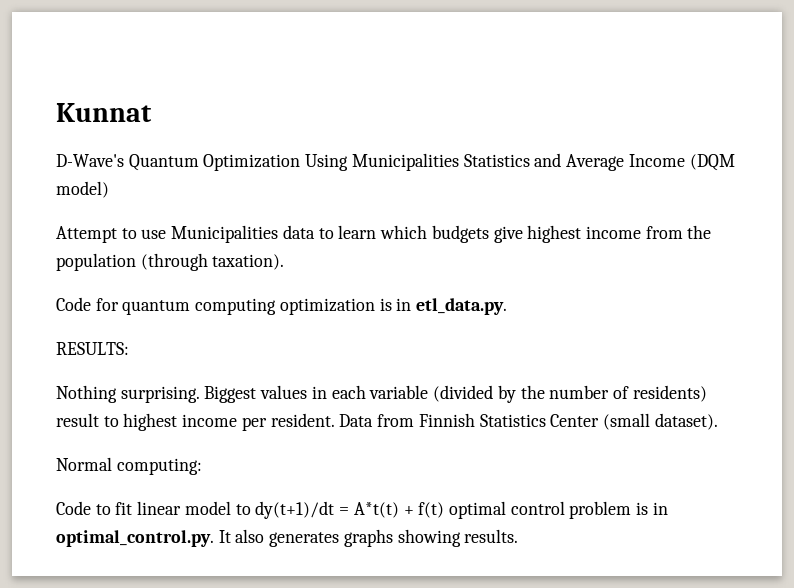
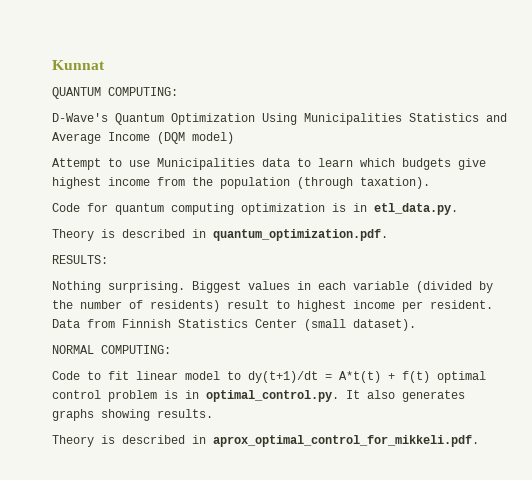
+ QUANTUM COMPUTING:
+ Theory is described in quantum_optimization.pdf.
- Normal computing:
+ NORMAL COMPUTING:
+ Theory is described in aprox_optimal_control_for_mikkeli.pdf.

